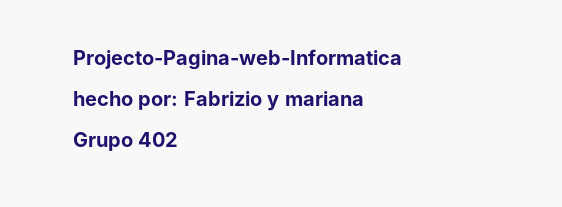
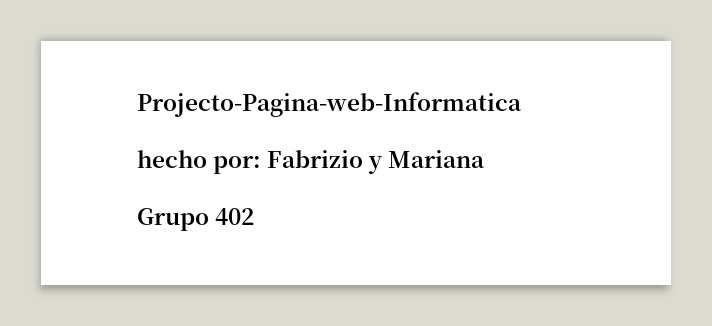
- hecho por: Fabrizio y mariana
+ hecho por: Fabrizio y Mariana

